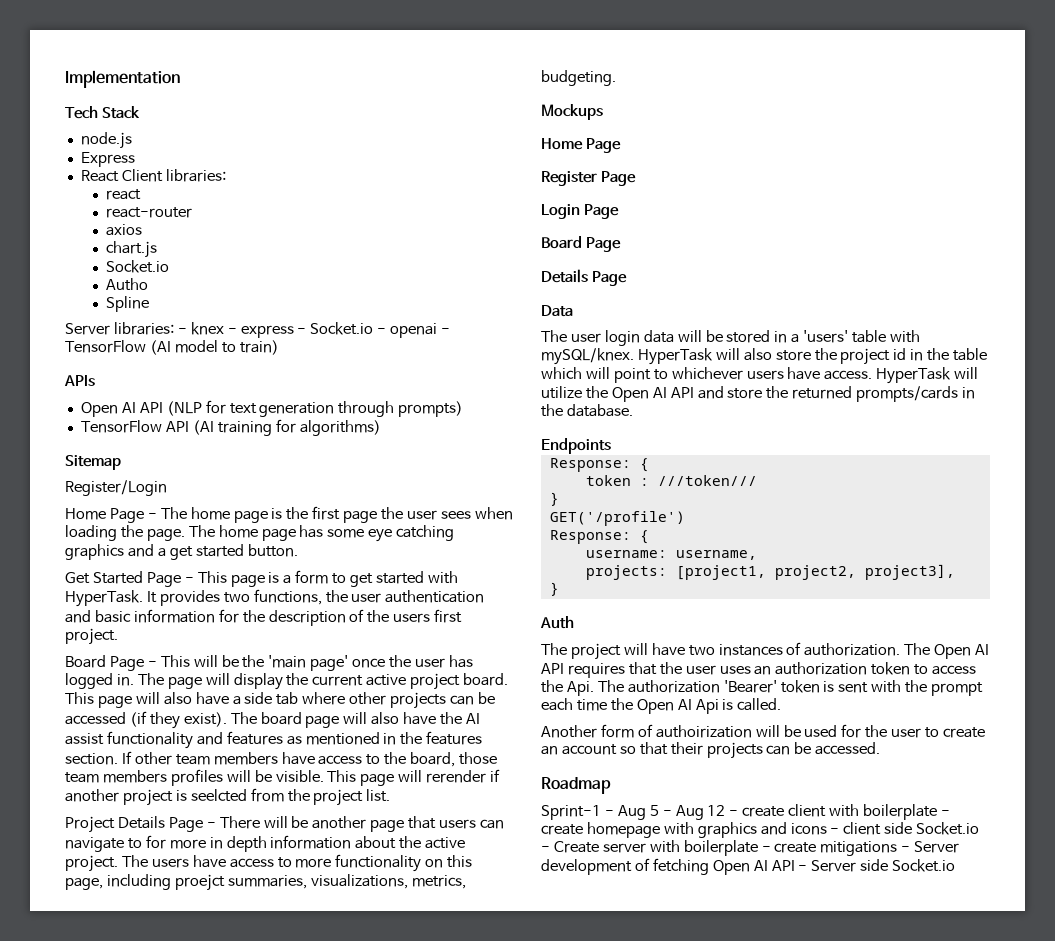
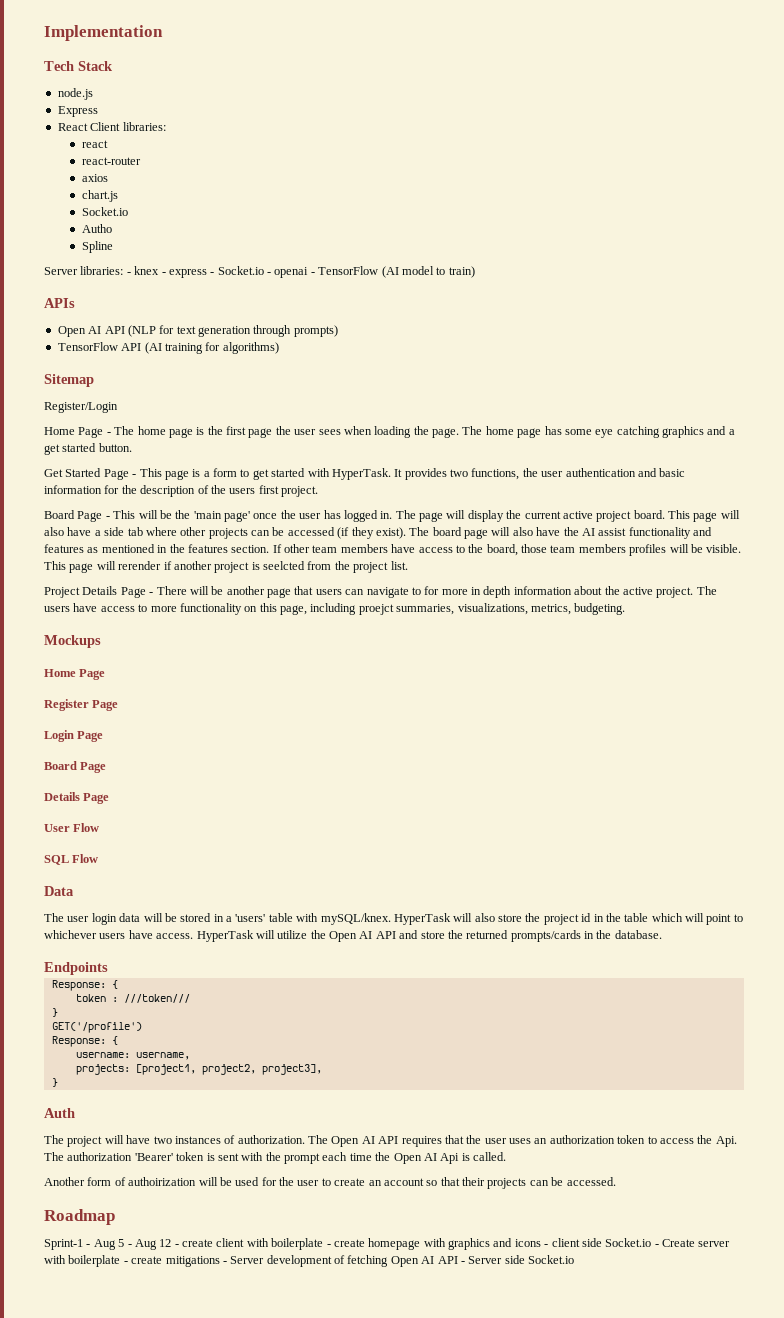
+ User Flow
+ SQL Flow

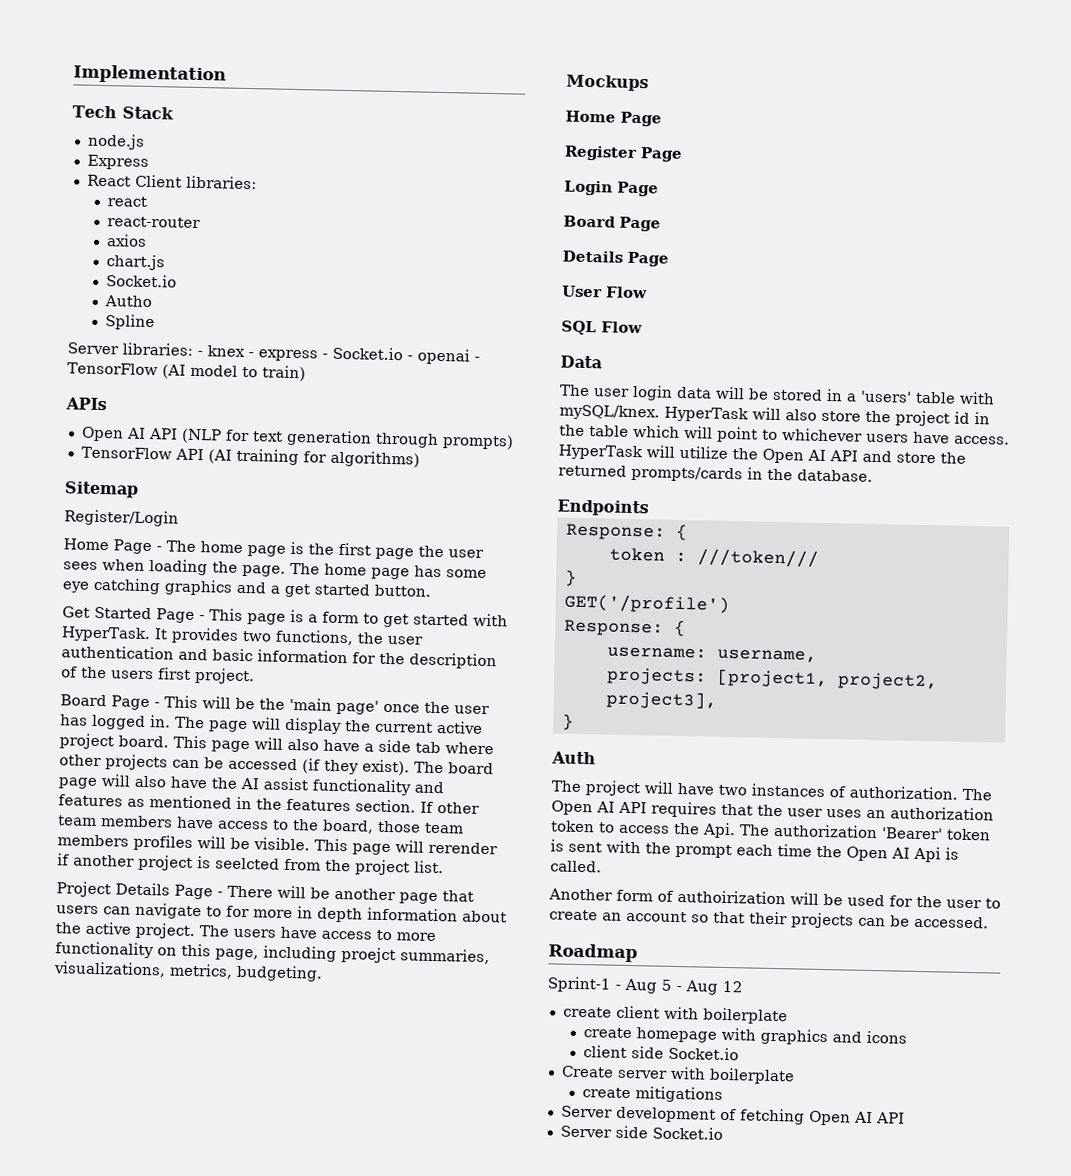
- Sprint-1 - Aug 5 - Aug 12 - create client with boilerplate - create homepage with graphics and icons - client side Socket.io - Create server with boilerplate - create mitigations - Server development of fetching Open AI API - Server side Socket.io
+ Sprint-1 - Aug 5 - Aug 12
+ create client with boilerplate
+ create homepage with graphics and icons
+ client side Socket.io
+ Create server with boilerplate
+ create mitigations
+ Server development of fetching Open AI API
+ Server side Socket.io

